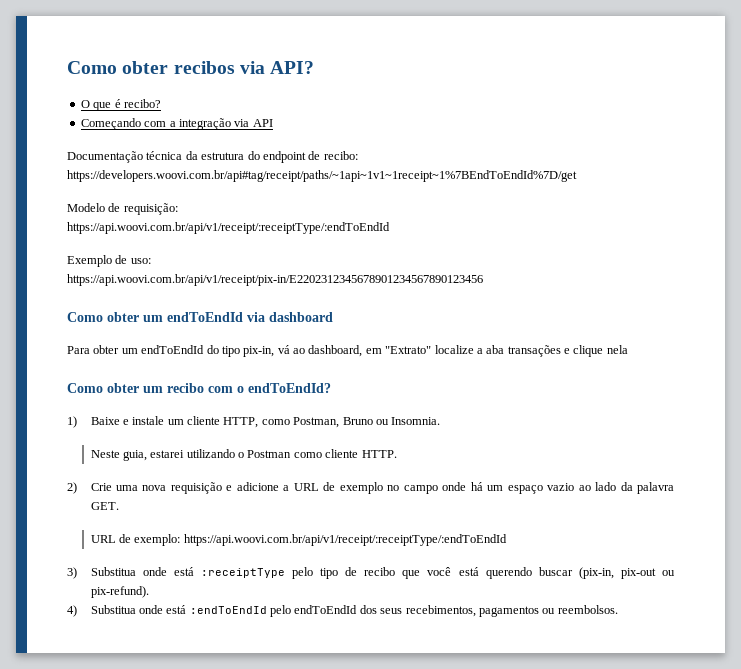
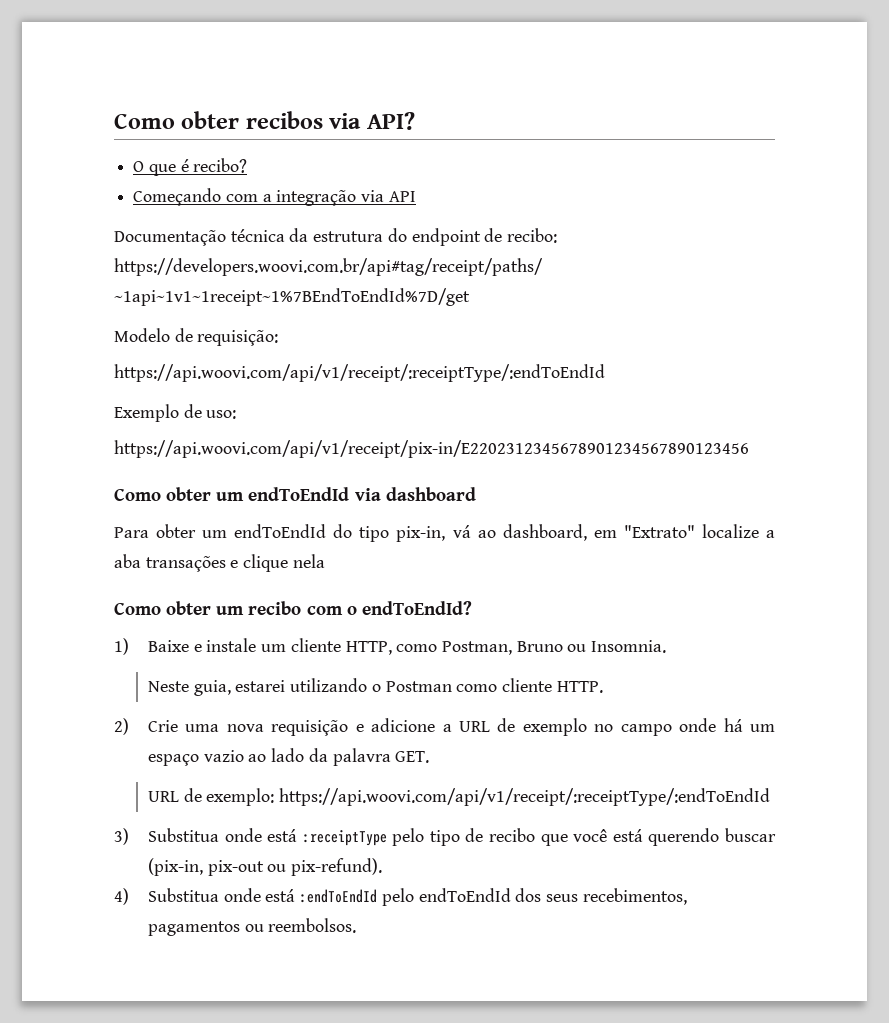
  Modelo de requisição:
- https://api.woovi.com.br/api/v1/receipt/:receiptType/:endToEndId
+ https://api.woovi.com/api/v1/receipt/:receiptType/:endToEndId
- https://api.woovi.com.br/api/v1/receipt/pix-in/E2202312345678901234567890123456
+ https://api.woovi.com/api/v1/receipt/pix-in/E2202312345678901234567890123456
- URL de exemplo: https://api.woovi.com.br/api/v1/receipt/:receiptType/:endToEndId
+ URL de exemplo: https://api.woovi.com/api/v1/receipt/:receiptType/:endToEndId

